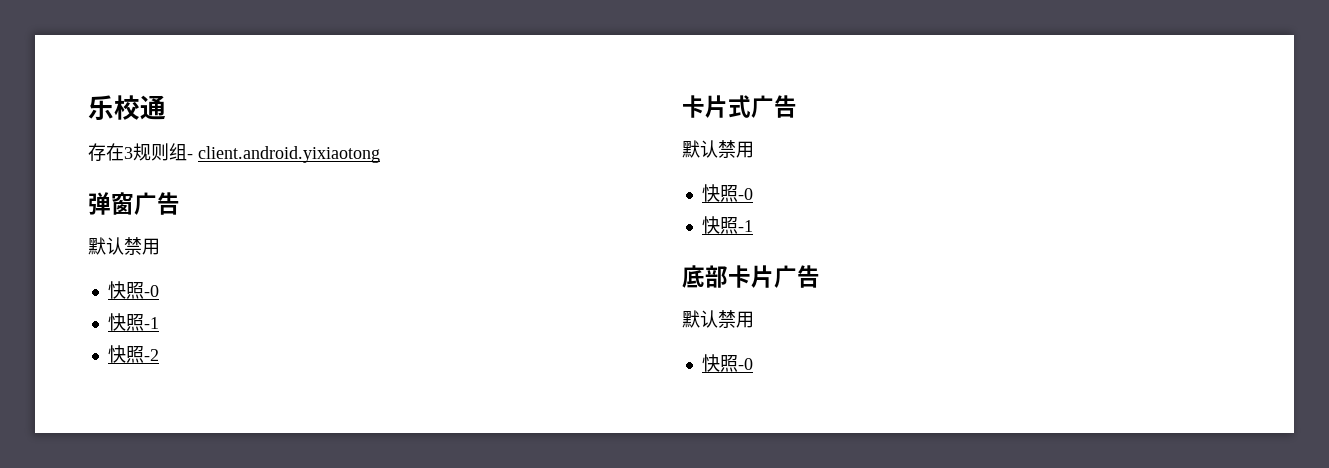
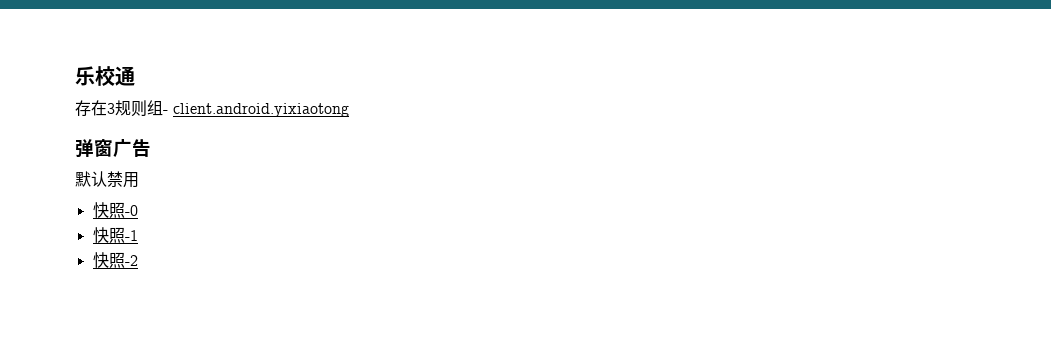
- 卡片式广告
- 默认禁用
- 快照-0
- 快照-1
- 底部卡片广告
- 默认禁用
- 快照-0

